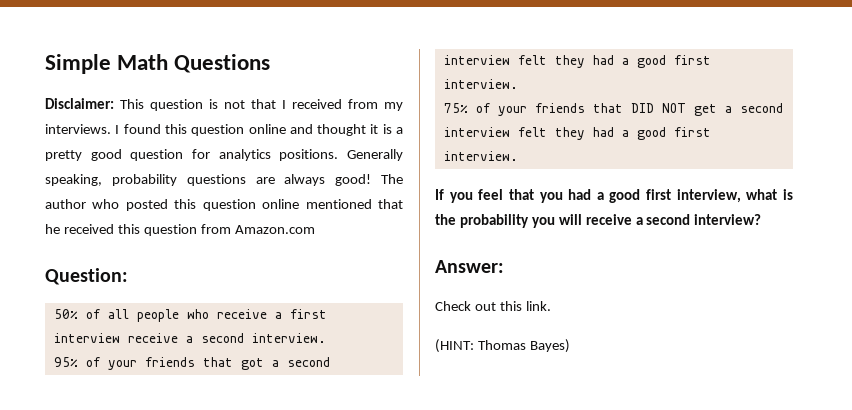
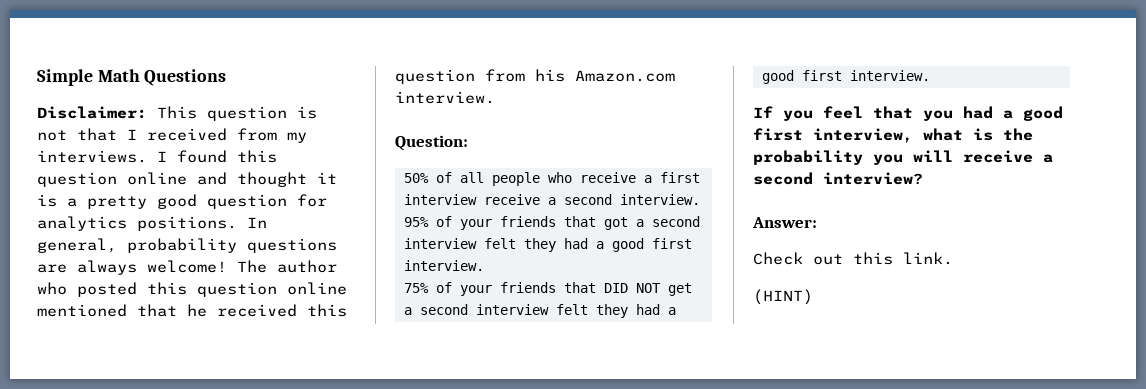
- Generally speaking, probability questions are always good!
+ In general, probability questions are always welcome!
- The author who posted this question online mentioned that he received this question from Amazon.com
+ The author who posted this question online mentioned that he received this question from his Amazon.com interview.
- (HINT: Thomas Bayes)
+ (HINT)

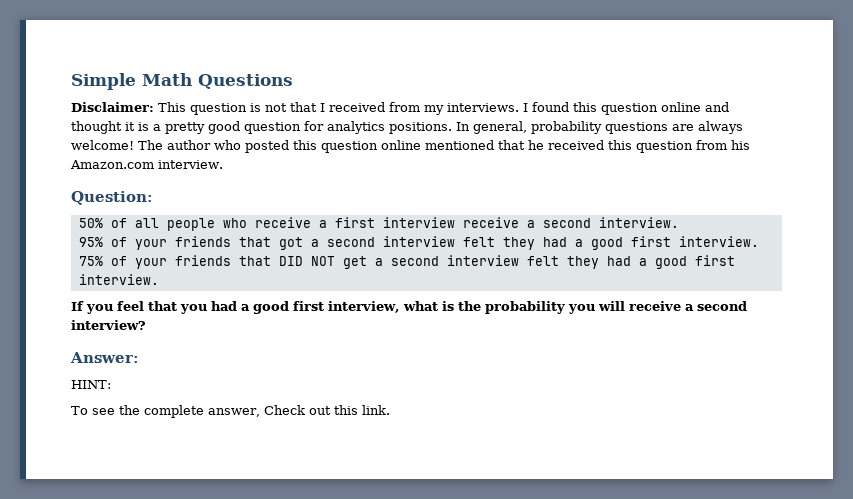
- Check out this link.
+ HINT:
+ To see the complete answer, Check out this link.
- (HINT)

